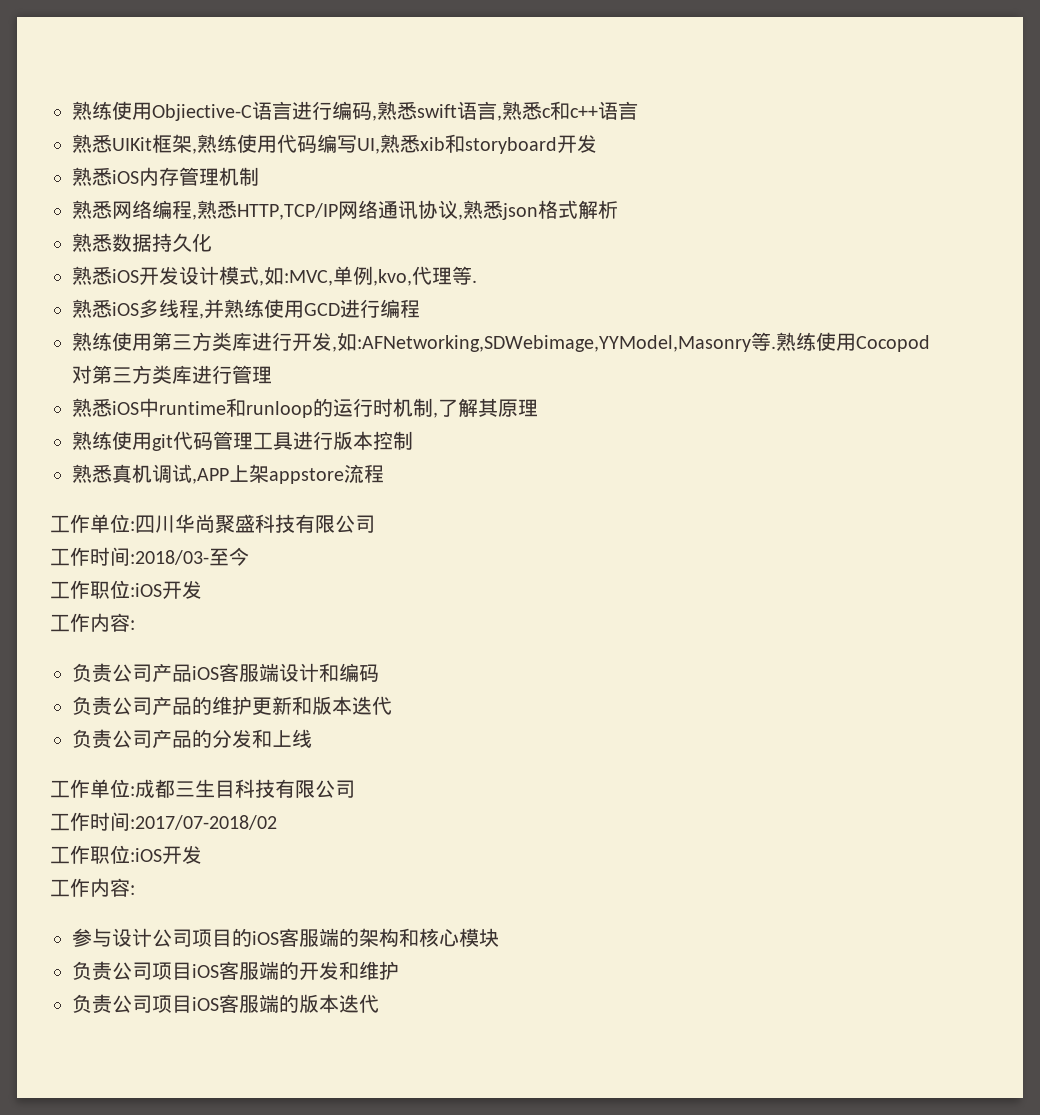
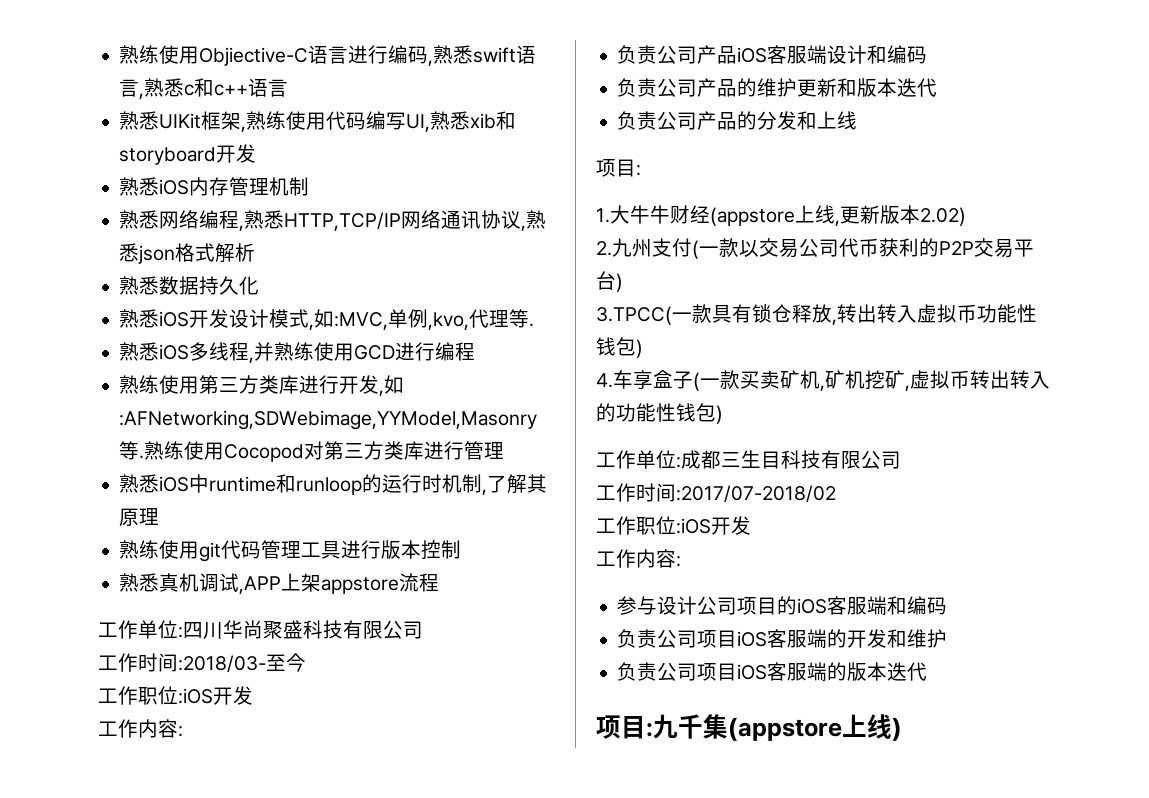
  负责公司产品的分发和上线
+ 项目:
+ 1.大牛牛财经(appstore上线,更新版本2.02)
+ 2.九州支付(一款以交易公司代币获利的P2P交易平台)
+ 3.TPCC(一款具有锁仓释放,转出转入虚拟币功能性钱包)
+ 4.车享盒子(一款买卖矿机,矿机挖矿,虚拟币转出转入的功能性钱包)
- 参与设计公司项目的iOS客服端的架构和核心模块
+ 参与设计公司项目的iOS客服端和编码
+ 项目:九千集(appstore上线)

